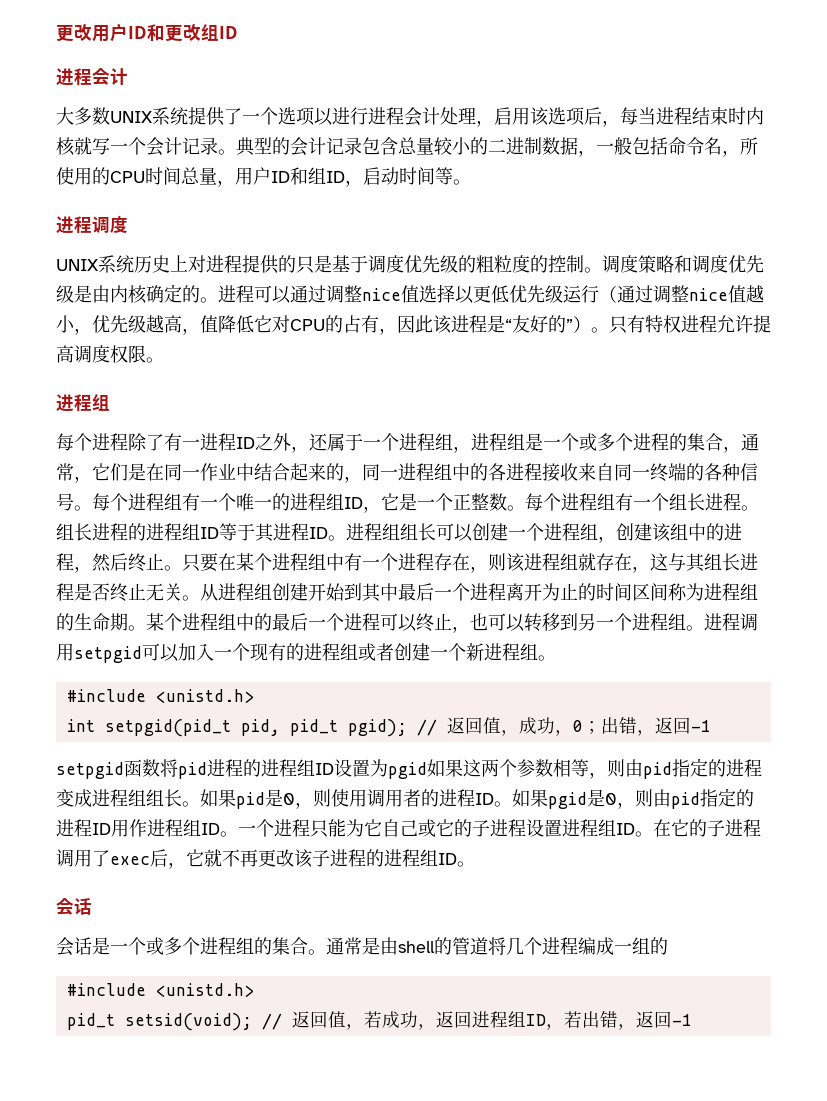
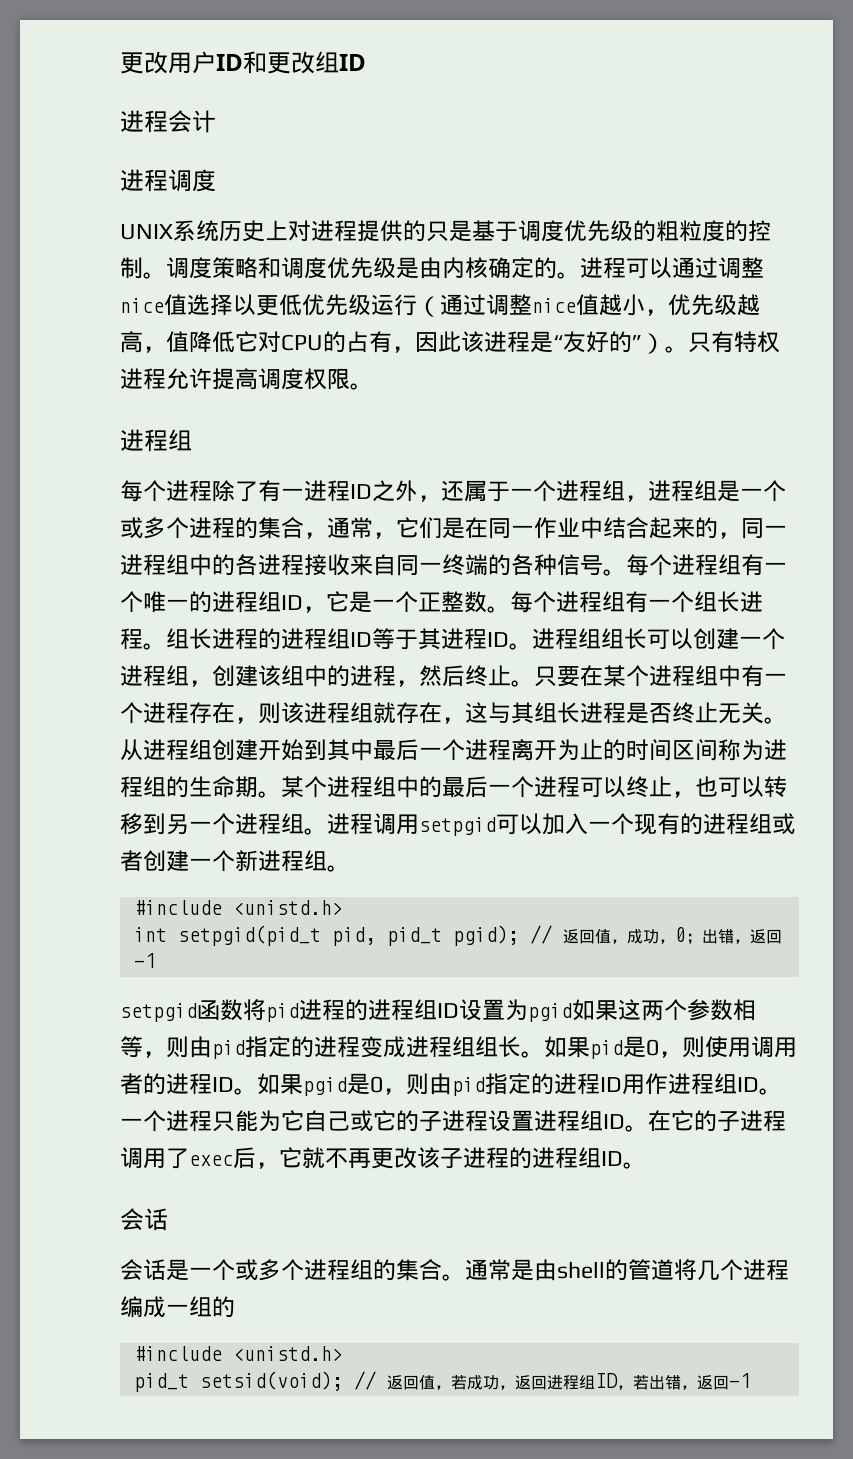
- 大多数UNIX系统提供了一个选项以进行进程会计处理，启用该选项后，每当进程结束时内核就写一个会计记录。典型的会计记录包含总量较小的二进制数据，一般包括命令名，所使用的CPU时间总量，用户ID和组ID，启动时间等。

